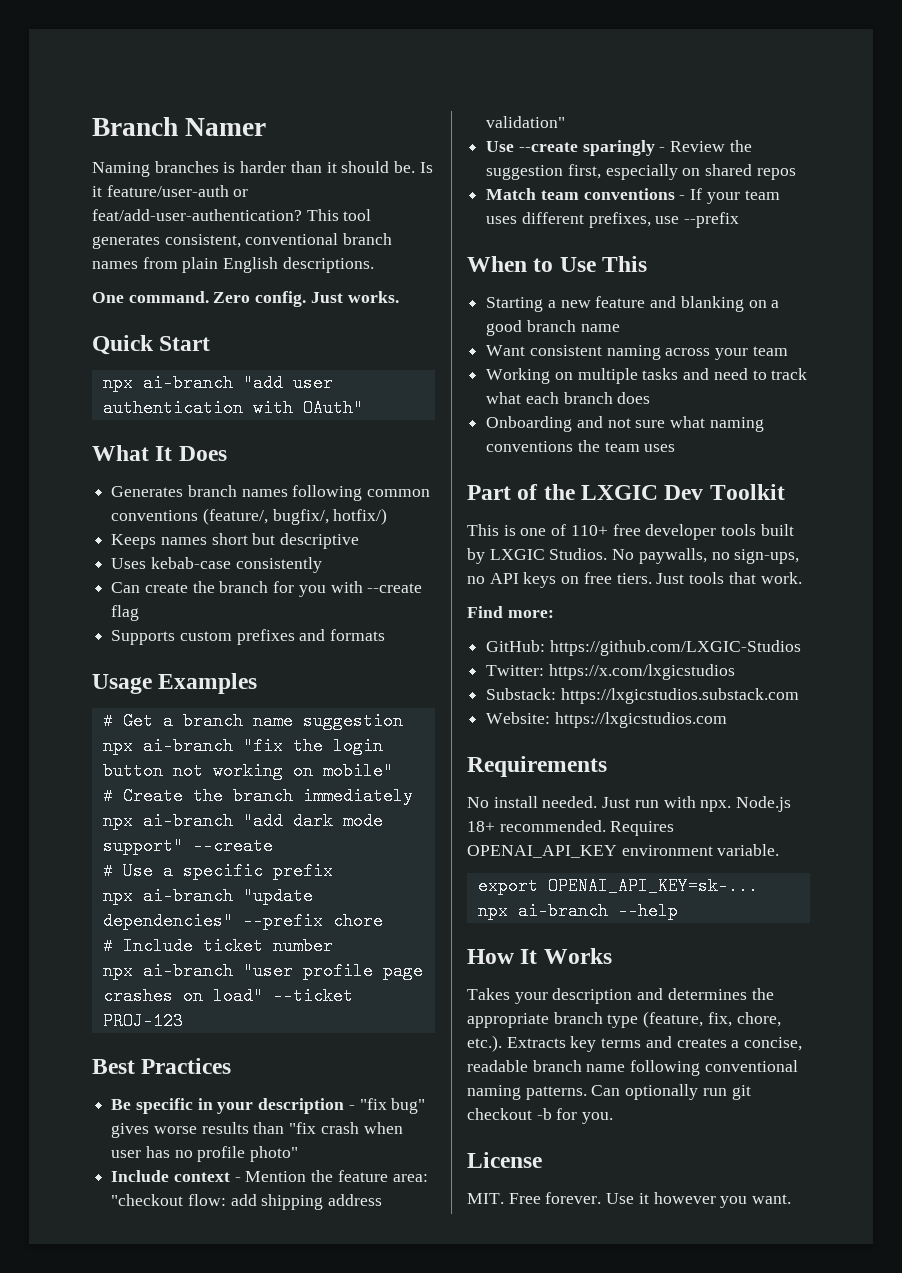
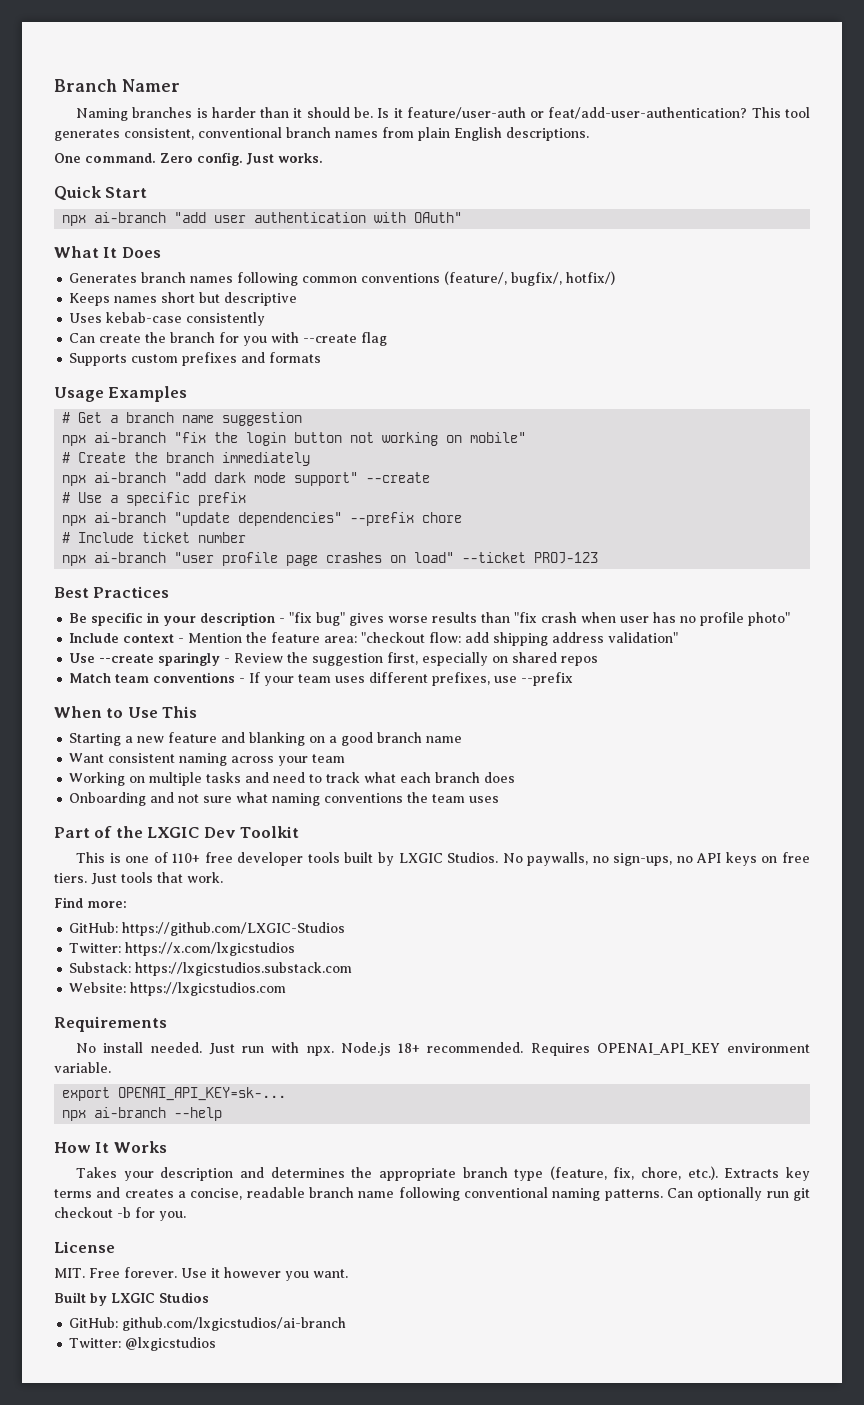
+ Built by LXGIC Studios
+ GitHub: github.com/lxgicstudios/ai-branch
+ Twitter: @lxgicstudios

